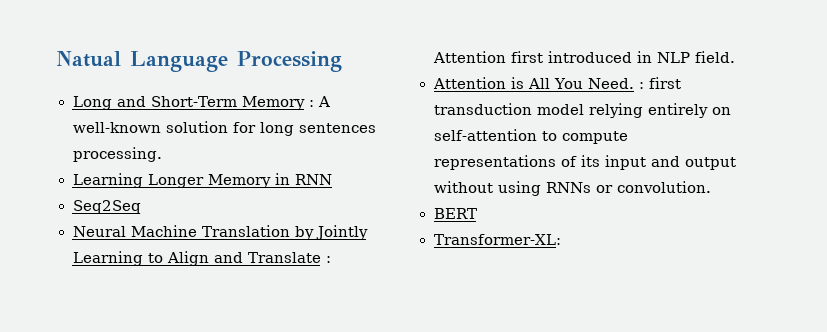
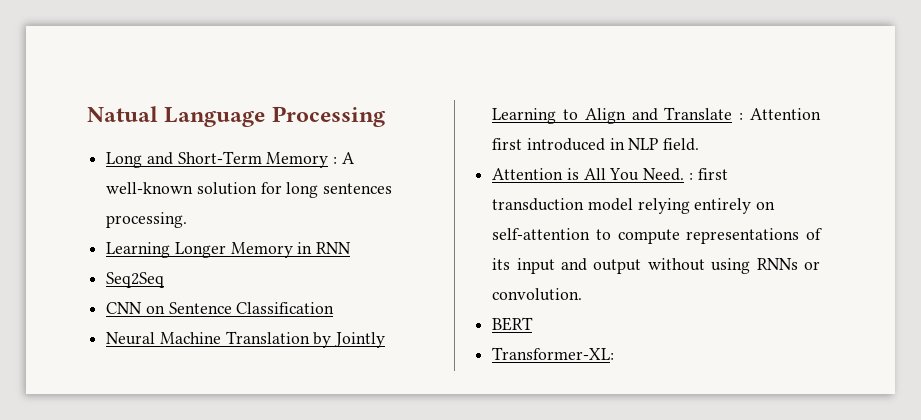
+ CNN on Sentence Classification

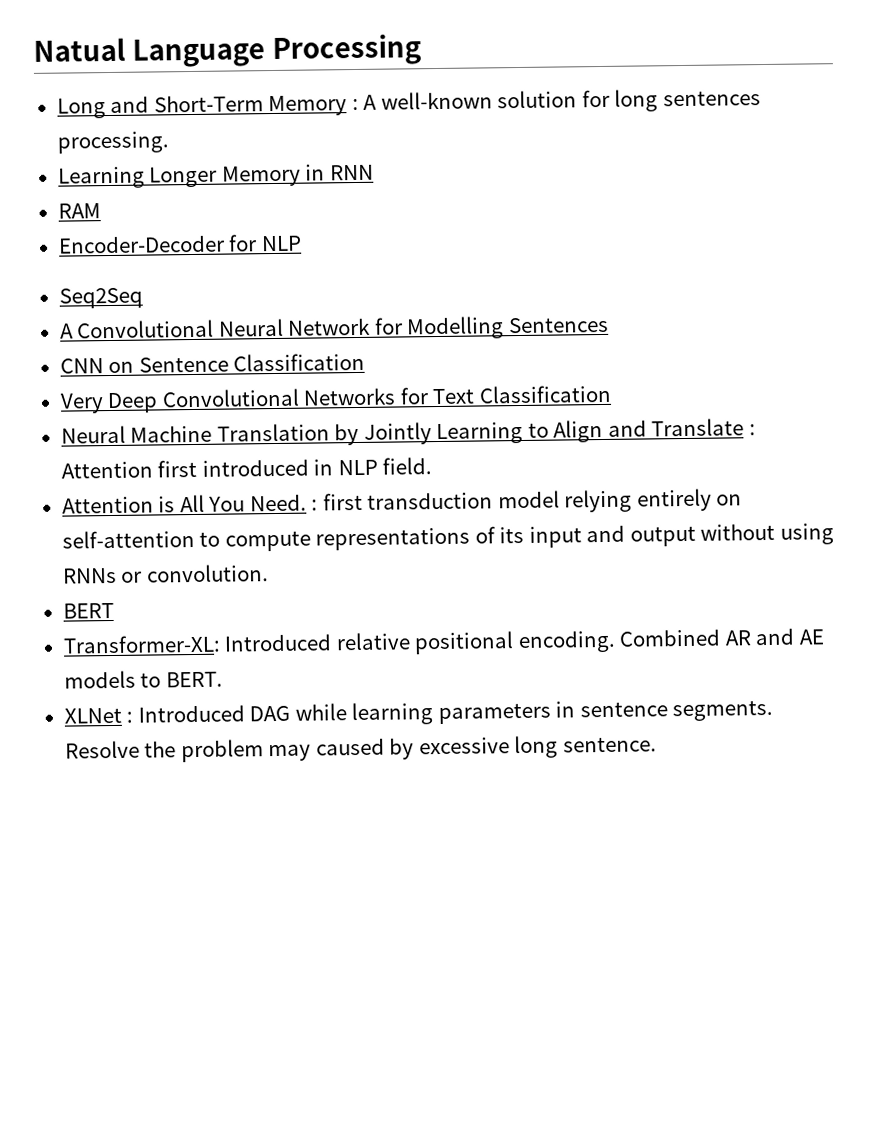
+ RAM
+ Encoder-Decoder for NLP
  Seq2Seq
+ A Convolutional Neural Network for Modelling Sentences
  CNN on Sentence Classification
+ Very Deep Convolutional Networks for Text Classification
- Transformer-XL:
+ Transformer-XL: Introduced relative positional encoding. Combined AR and AE models to BERT.
+ XLNet : Introduced DAG while learning parameters in sentence segments. Resolve the problem may caused by excessive long sentence.

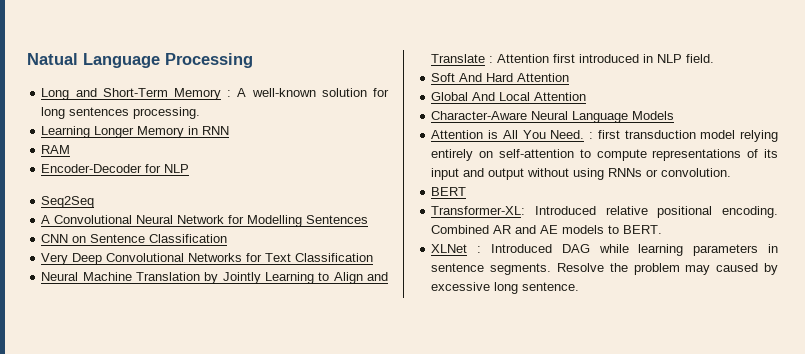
+ Soft And Hard Attention
+ Global And Local Attention
+ Character-Aware Neural Language Models

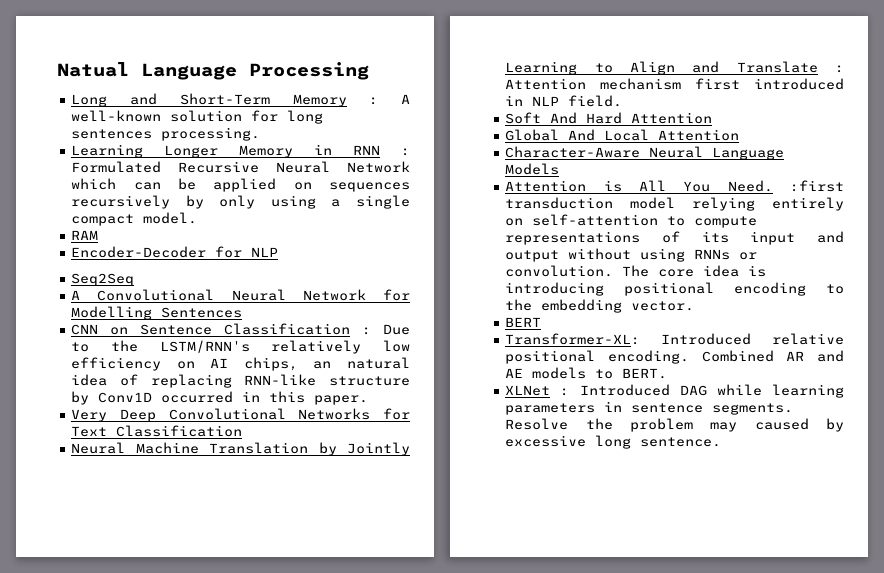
- Learning Longer Memory in RNN
+ Learning Longer Memory in RNN : Formulated Recursive Neural Network which can be applied on sequences recursively by only using a single compact model.
- CNN on Sentence Classification
+ CNN on Sentence Classification : Due to the LSTM/RNN's relatively low efficiency on AI chips, an natural idea of replacing RNN-like structure by Conv1D occurred in this paper.
- Neural Machine Translation by Jointly Learning to Align and Translate : Attention first introduced in NLP field.
+ Neural Machine Translation by Jointly Learning to Align and Translate : Attention mechanism first introduced in NLP field.
- Attention is All You Need. : first transduction model relying entirely on self-attention to compute representations of its input and output without using RNNs or convolution.
+ Attention is All You Need. :first transduction model relying entirely on self-attention to compute representations of its input and output without using RNNs or convolution. The core idea is introducing positional encoding to the embedding vector.

